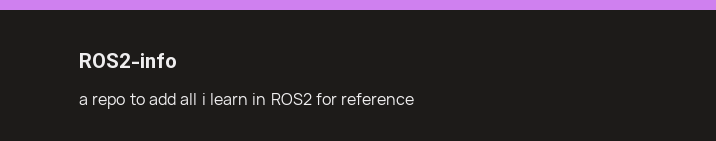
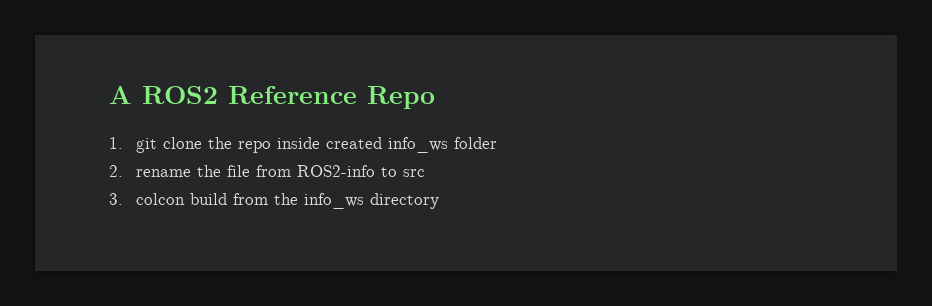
- ROS2-info
- a repo to add all i learn in ROS2 for reference
+ A ROS2 Reference Repo
+ 1. git clone the repo inside created info_ws folder
+ 2. rename the file from ROS2-info to src
+ 3. colcon build from the info_ws directory

